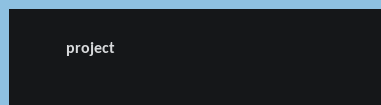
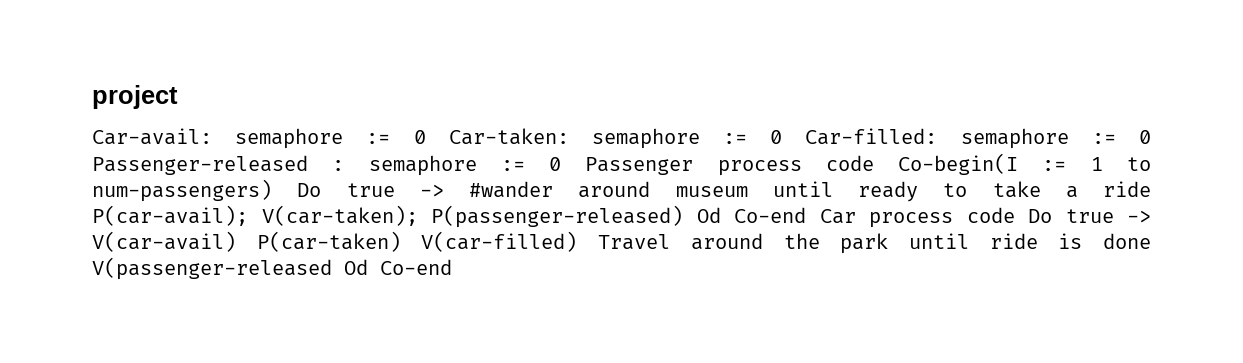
+ Car-avail: semaphore := 0 Car-taken: semaphore := 0 Car-filled: semaphore := 0 Passenger-released : semaphore := 0 Passenger process code Co-begin(I := 1 to num-passengers) Do true -> #wander around museum until ready to take a ride P(car-avail); V(car-taken); P(passenger-released) Od Co-end Car process code Do true -> V(car-avail) P(car-taken) V(car-filled) Travel around the park until ride is done V(passenger-released Od Co-end

